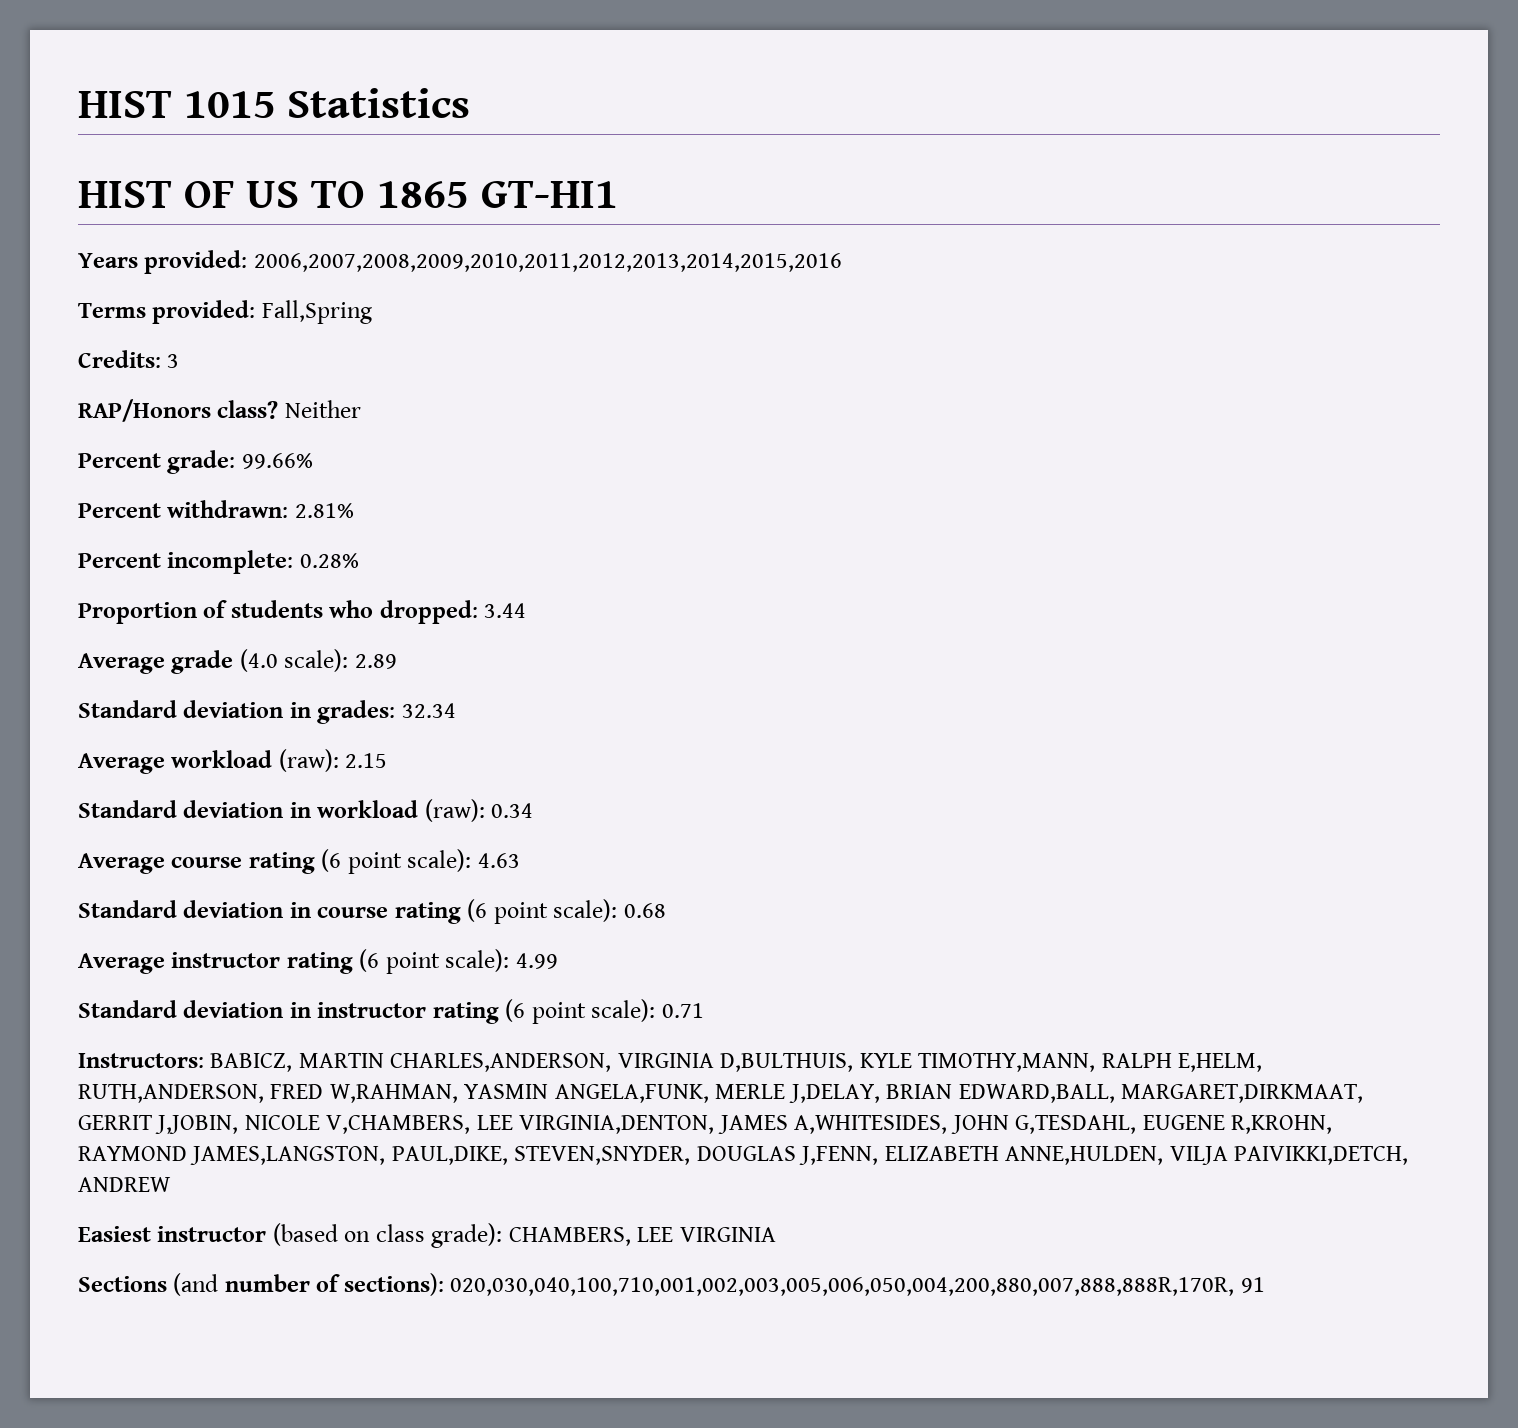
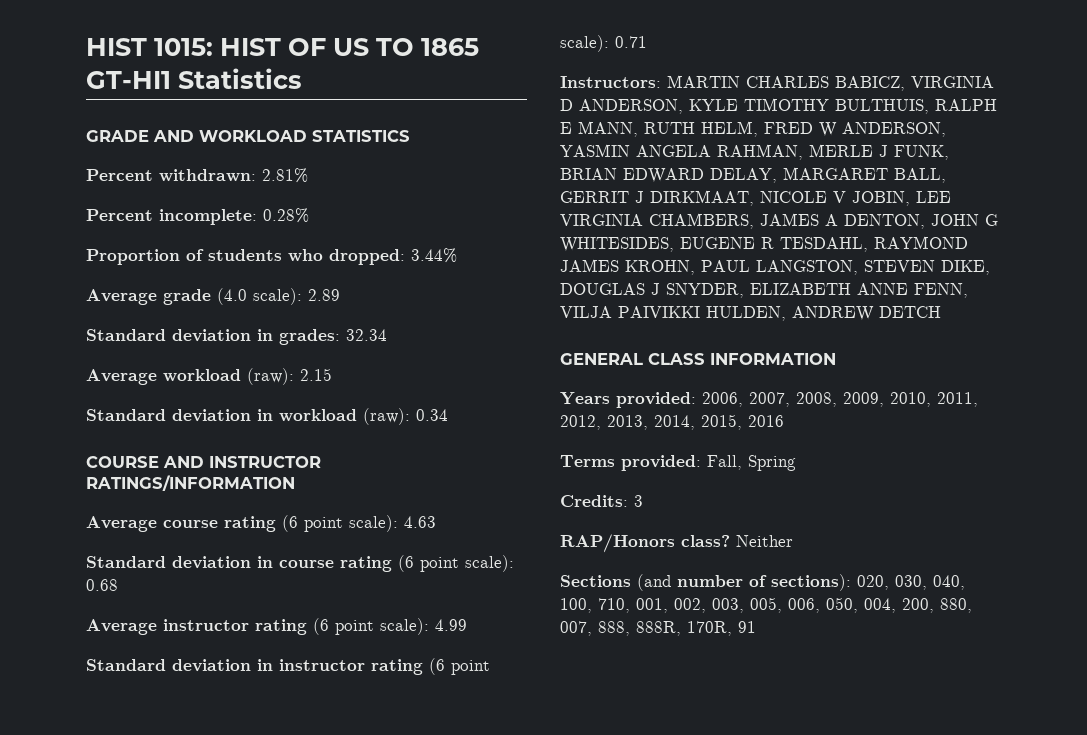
- HIST 1015 Statistics
- HIST OF US TO 1865 GT-HI1
- Years provided: 2006,2007,2008,2009,2010,2011,2012,2013,2014,2015,2016
- Terms provided: Fall,Spring
- Credits: 3
- RAP/Honors class? Neither
- Percent grade: 99.66%
+ HIST 1015: HIST OF US TO 1865 GT-HI1 Statistics
+ GRADE AND WORKLOAD STATISTICS
- Proportion of students who dropped: 3.44
+ Proportion of students who dropped: 3.44%
+ COURSE AND INSTRUCTOR RATINGS/INFORMATION
- Instructors: BABICZ, MARTIN CHARLES,ANDERSON, VIRGINIA D,BULTHUIS, KYLE TIMOTHY,MANN, RALPH E,HELM, RUTH,ANDERSON, FRED W,RAHMAN, YASMIN ANGELA,FUNK, MERLE J,DELAY, BRIAN EDWARD,BALL, MARGARET,DIRKMAAT, GERRIT J,JOBIN, NICOLE V,CHAMBERS, LEE VIRGINIA,DENTON, JAMES A,WHITESIDES, JOHN G,TESDAHL, EUGENE R,KROHN, RAYMOND JAMES,LANGSTON, PAUL,DIKE, STEVEN,SNYDER, DOUGLAS J,FENN, ELIZABETH ANNE,HULDEN, VILJA PAIVIKKI,DETCH, ANDREW
- Easiest instructor (based on class grade): CHAMBERS, LEE VIRGINIA
+ Instructors: MARTIN CHARLES BABICZ, VIRGINIA D ANDERSON, KYLE TIMOTHY BULTHUIS, RALPH E MANN, RUTH HELM, FRED W ANDERSON, YASMIN ANGELA RAHMAN, MERLE J FUNK, BRIAN EDWARD DELAY, MARGARET BALL, GERRIT J DIRKMAAT, NICOLE V JOBIN, LEE VIRGINIA CHAMBERS, JAMES A DENTON, JOHN G WHITESIDES, EUGENE R TESDAHL, RAYMOND JAMES KROHN, PAUL LANGSTON, STEVEN DIKE, DOUGLAS J SNYDER, ELIZABETH ANNE FENN, VILJA PAIVIKKI HULDEN, ANDREW DETCH
+ GENERAL CLASS INFORMATION
+ Years provided: 2006, 2007, 2008, 2009, 2010, 2011, 2012, 2013, 2014, 2015, 2016
+ Terms provided: Fall, Spring
+ Credits: 3
+ RAP/Honors class? Neither
- Sections (and number of sections): 020,030,040,100,710,001,002,003,005,006,050,004,200,880,007,888,888R,170R, 91
+ Sections (and number of sections): 020, 030, 040, 100, 710, 001, 002, 003, 005, 006, 050, 004, 200, 880, 007, 888, 888R, 170R, 91

